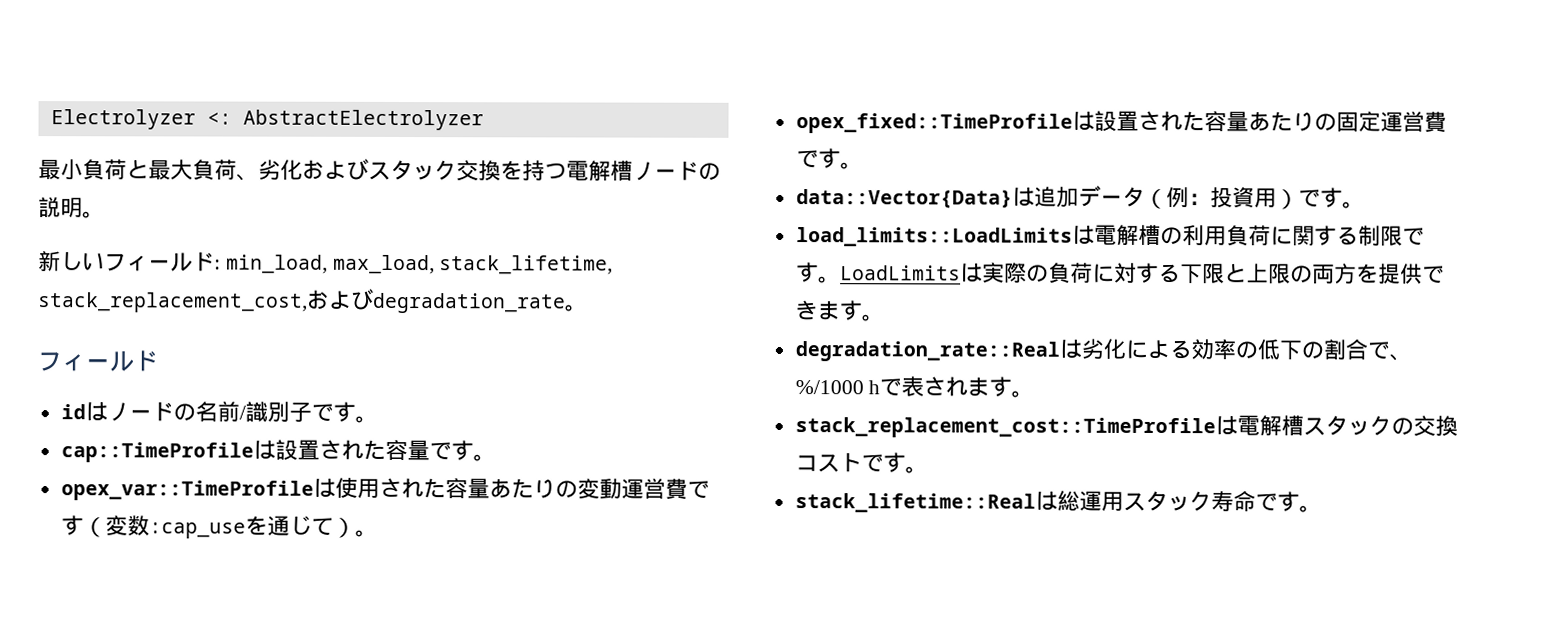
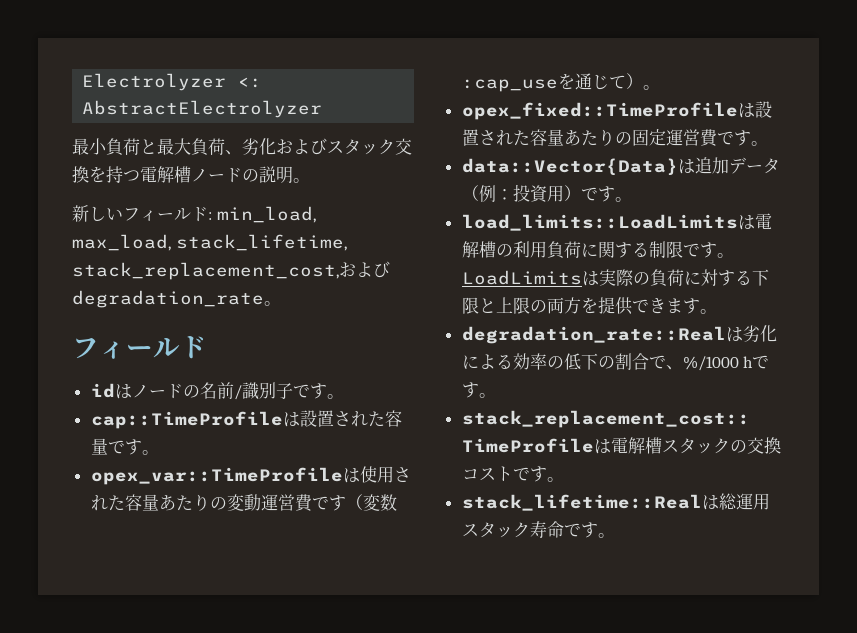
- degradation_rate::Realは劣化による効率の低下の割合で、%/1000 hで表されます。
+ degradation_rate::Realは劣化による効率の低下の割合で、%/1000 hです。

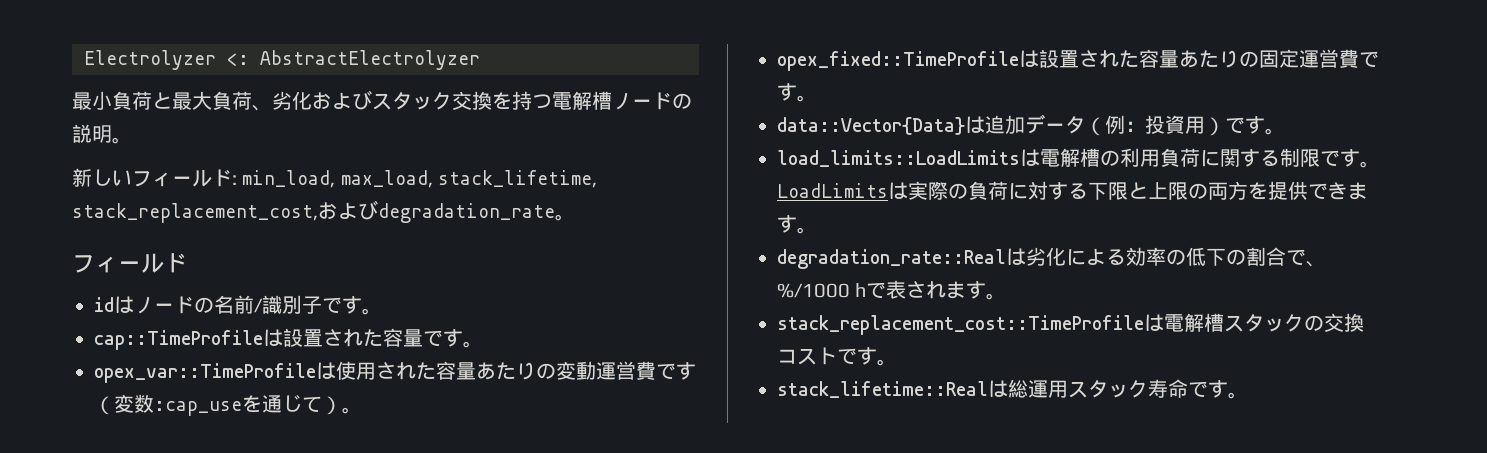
- degradation_rate::Realは劣化による効率の低下の割合で、%/1000 hです。
+ degradation_rate::Realは劣化による効率の低下の割合で、%/1000 hで表されます。

